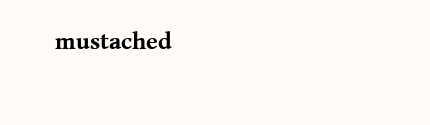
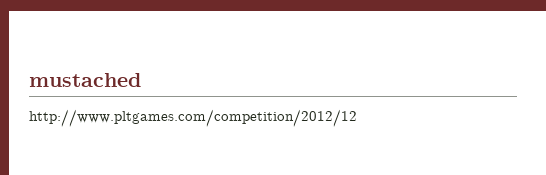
+ http://www.pltgames.com/competition/2012/12

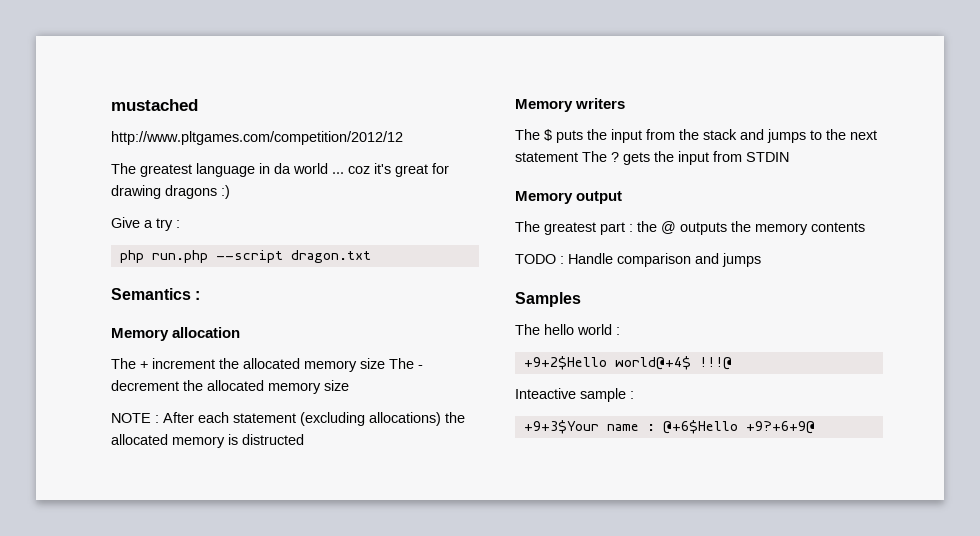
+ The greatest language in da world ... coz it's great for drawing dragons :)
+ Give a try :
+ php run.php --script dragon.txt
+ Semantics :
+ Memory allocation
+ The + increment the allocated memory size The - decrement the allocated memory size
+ NOTE : After each statement (excluding allocations) the allocated memory is distructed
+ Memory writers
+ The $ puts the input from the stack and jumps to the next statement The ? gets the input from STDIN
+ Memory output
+ The greatest part : the @ outputs the memory contents
+ TODO : Handle comparison and jumps
+ Samples
+ The hello world :
+ +9+2$Hello world@+4$ !!!@
+ Inteactive sample :
+ +9+3$Your name : @+6$Hello +9?+6+9@

